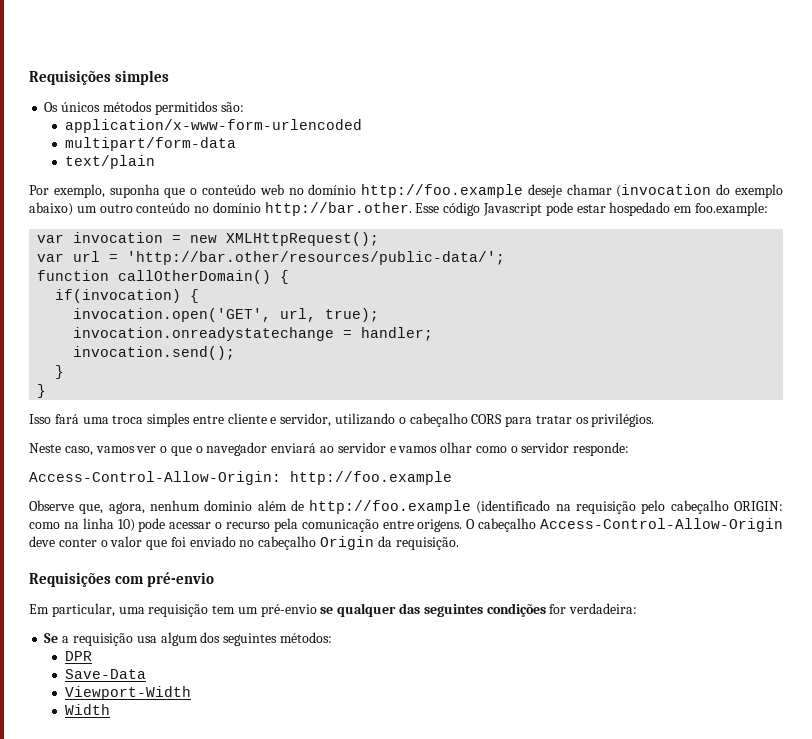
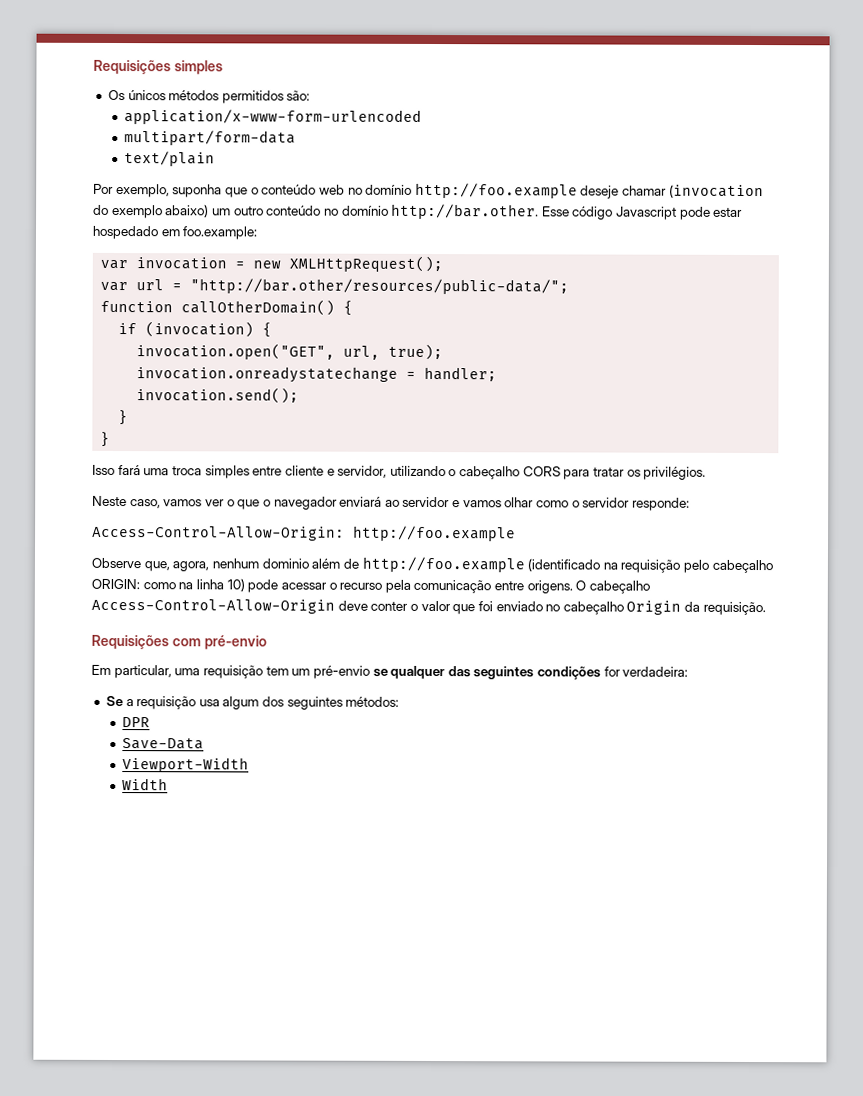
- var url = 'http://bar.other/resources/public-data/';
+ var url = "http://bar.other/resources/public-data/";
- if(invocation) {
- invocation.open('GET', url, true);
+ if (invocation) {
+ invocation.open("GET", url, true);

